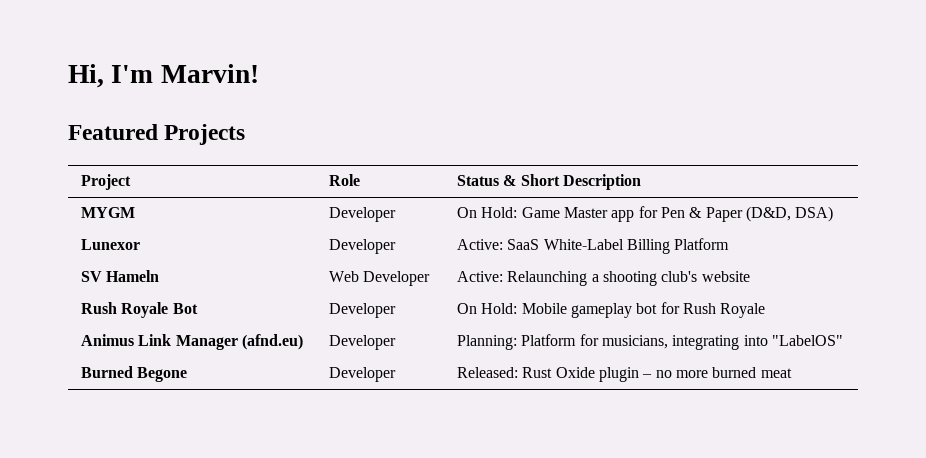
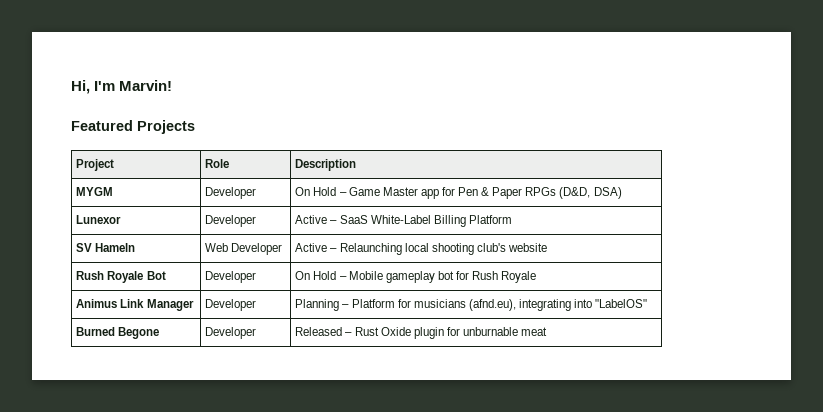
- Project | Role | Status & Short Description
+ Project | Role | Description
- MYGM | Developer | On Hold: Game Master app for Pen & Paper (D&D, DSA)
+ MYGM | Developer | On Hold – Game Master app for Pen & Paper RPGs (D&D, DSA)
- Lunexor | Developer | Active: SaaS White-Label Billing Platform
+ Lunexor | Developer | Active – SaaS White-Label Billing Platform
- SV Hameln | Web Developer | Active: Relaunching a shooting club's website
+ SV Hameln | Web Developer | Active – Relaunching local shooting club's website
- Rush Royale Bot | Developer | On Hold: Mobile gameplay bot for Rush Royale
+ Rush Royale Bot | Developer | On Hold – Mobile gameplay bot for Rush Royale
- Animus Link Manager (afnd.eu) | Developer | Planning: Platform for musicians, integrating into "LabelOS"
+ Animus Link Manager | Developer | Planning – Platform for musicians (afnd.eu), integrating into "LabelOS"
- Burned Begone | Developer | Released: Rust Oxide plugin – no more burned meat
+ Burned Begone | Developer | Released – Rust Oxide plugin for unburnable meat

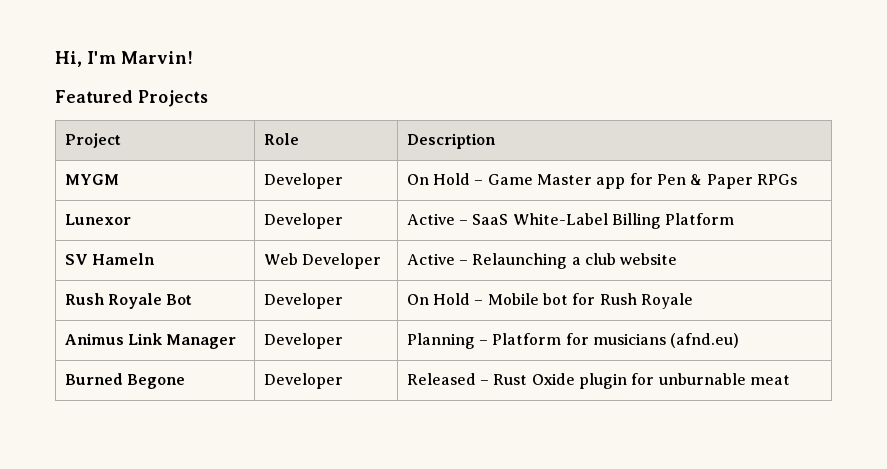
- MYGM | Developer | On Hold – Game Master app for Pen & Paper RPGs (D&D, DSA)
+ MYGM | Developer | On Hold – Game Master app for Pen & Paper RPGs
- SV Hameln | Web Developer | Active – Relaunching local shooting club's website
+ SV Hameln | Web Developer | Active – Relaunching a club website
- Rush Royale Bot | Developer | On Hold – Mobile gameplay bot for Rush Royale
+ Rush Royale Bot | Developer | On Hold – Mobile bot for Rush Royale
- Animus Link Manager | Developer | Planning – Platform for musicians (afnd.eu), integrating into "LabelOS"
+ Animus Link Manager | Developer | Planning – Platform for musicians (afnd.eu)

